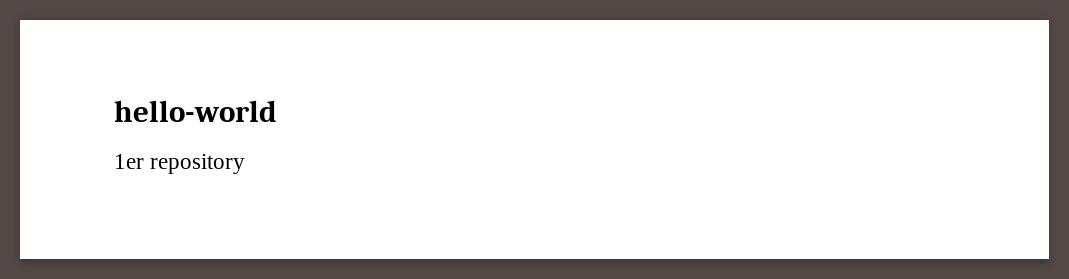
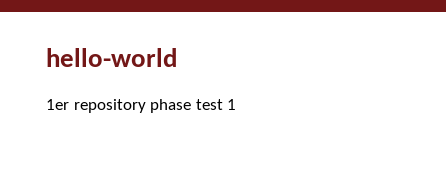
- 1er repository
+ 1er repository phase test 1

